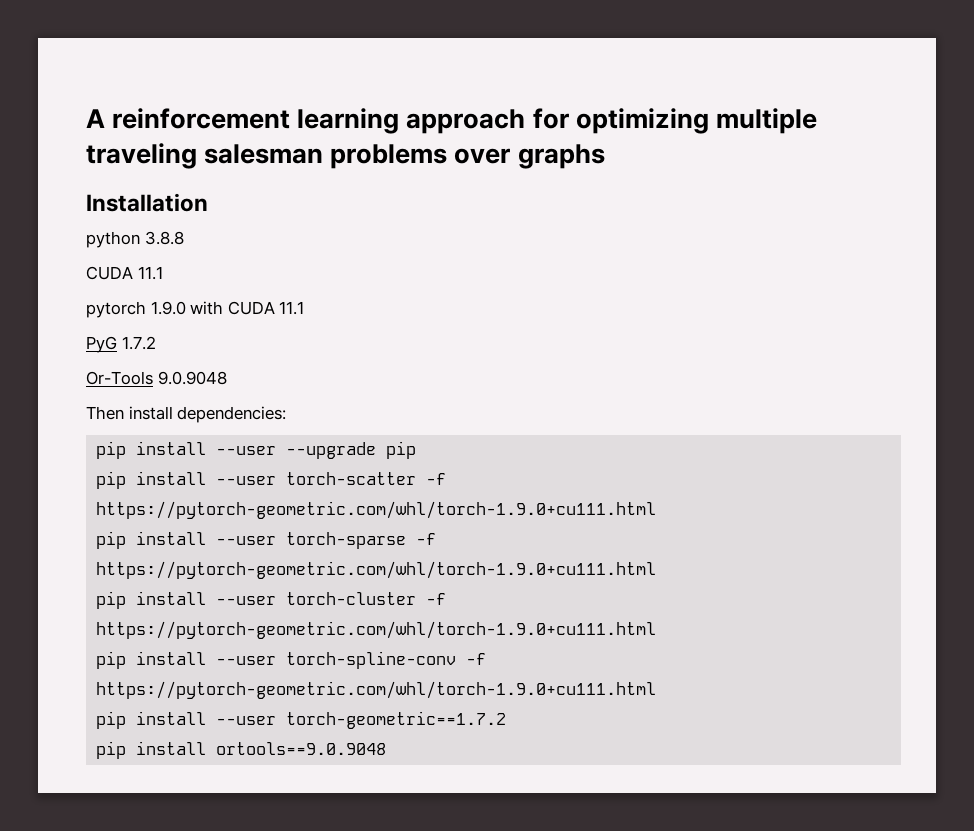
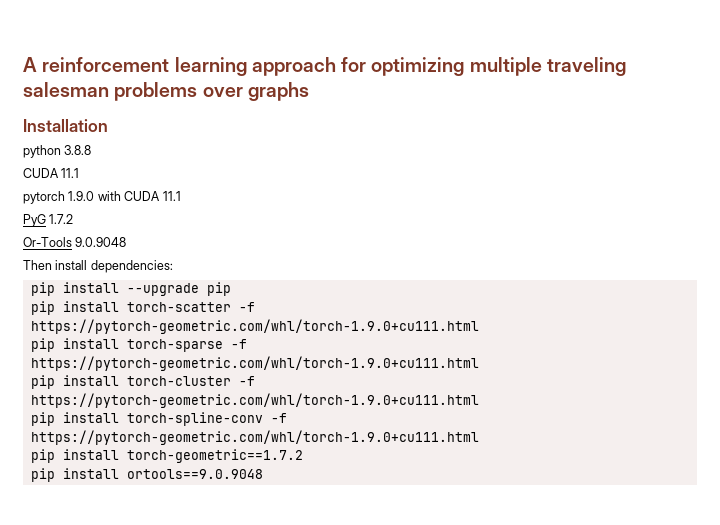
- pip install --user --upgrade pip
+ pip install --upgrade pip
- pip install --user torch-scatter -f https://pytorch-geometric.com/whl/torch-1.9.0+cu111.html
+ pip install torch-scatter -f https://pytorch-geometric.com/whl/torch-1.9.0+cu111.html
- pip install --user torch-sparse -f https://pytorch-geometric.com/whl/torch-1.9.0+cu111.html
+ pip install torch-sparse -f https://pytorch-geometric.com/whl/torch-1.9.0+cu111.html
- pip install --user torch-cluster -f https://pytorch-geometric.com/whl/torch-1.9.0+cu111.html
+ pip install torch-cluster -f https://pytorch-geometric.com/whl/torch-1.9.0+cu111.html
- pip install --user torch-spline-conv -f https://pytorch-geometric.com/whl/torch-1.9.0+cu111.html
+ pip install torch-spline-conv -f https://pytorch-geometric.com/whl/torch-1.9.0+cu111.html
- pip install --user torch-geometric==1.7.2
+ pip install torch-geometric==1.7.2

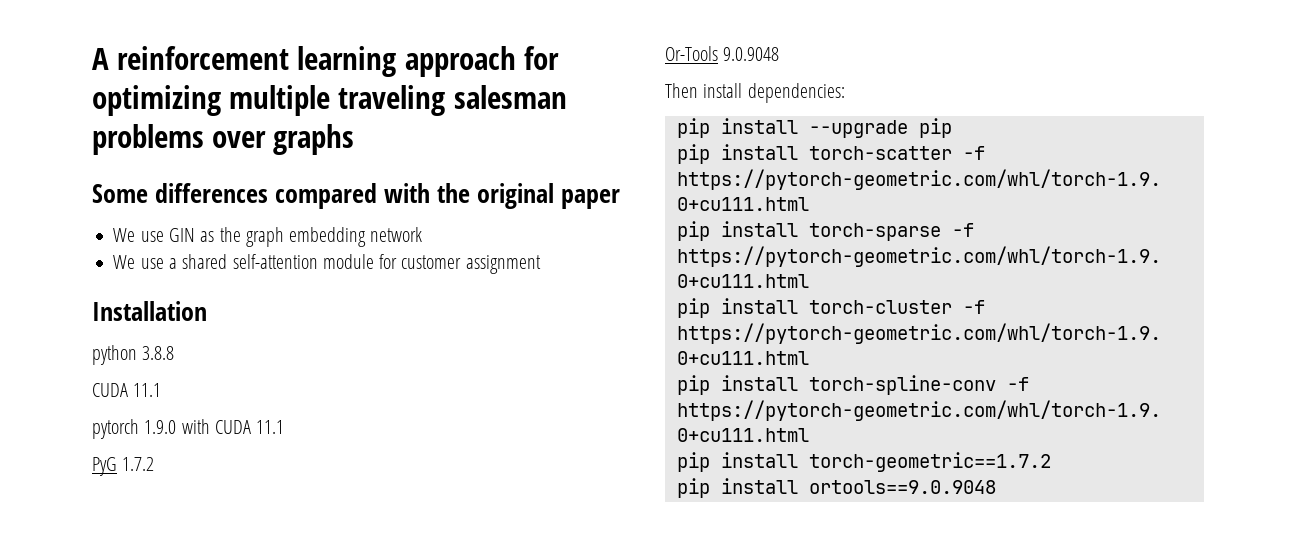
+ Some differences compared with the original paper
+ We use GIN as the graph embedding network
+ We use a shared self-attention module for customer assignment

